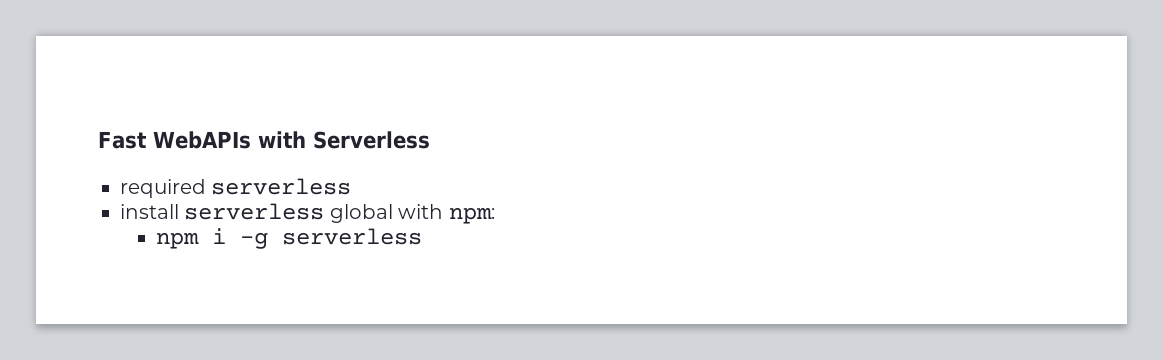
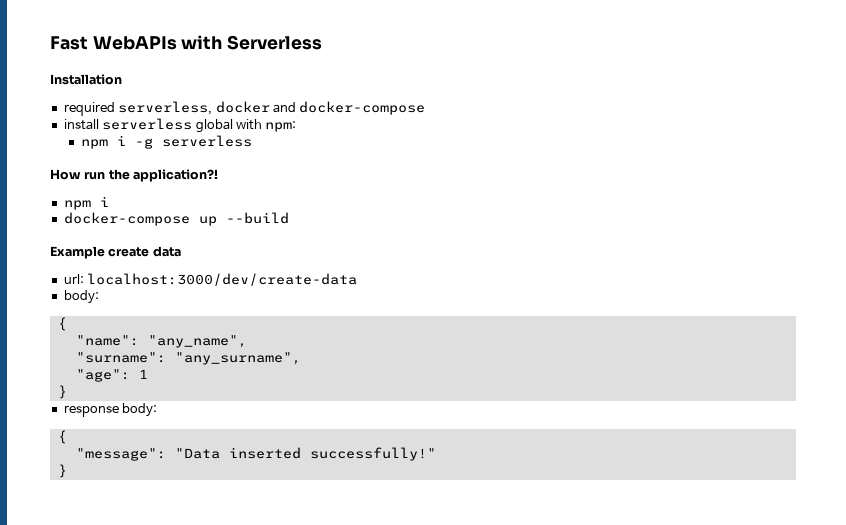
+ Installation
- required serverless
+ required serverless, docker and docker-compose
+ How run the application?!
+ npm i
+ docker-compose up --build
+ Example create data
+ url: localhost:3000/dev/create-data
+ body:
+ {
+ "name": "any_name",
+ "surname": "any_surname",
+ "age": 1
+ }
+ response body:
+ {
+ "message": "Data inserted successfully!"
+ }

